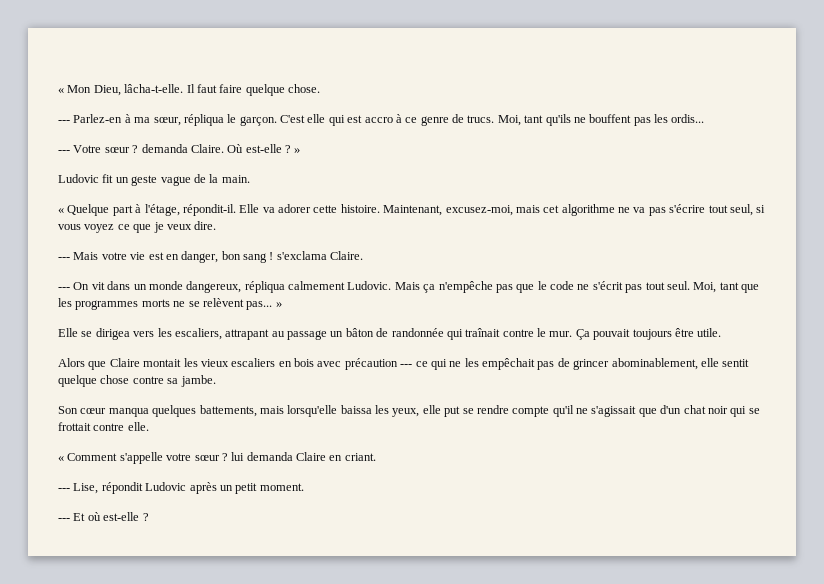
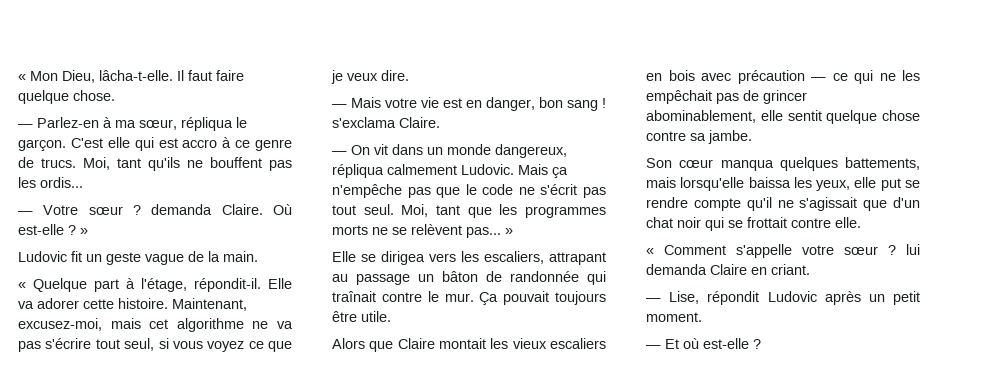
- --- Parlez-en à ma sœur, répliqua le garçon.
+ — Parlez-en à ma sœur, répliqua le garçon.
- --- Votre sœur ? demanda Claire.
+ — Votre sœur ? demanda Claire.
- --- Mais votre vie est en danger, bon sang ! s'exclama Claire.
+ — Mais votre vie est en danger, bon sang ! s'exclama Claire.
- --- On vit dans un monde dangereux, répliqua calmement Ludovic.
+ — On vit dans un monde dangereux, répliqua calmement Ludovic.
- Alors que Claire montait les vieux escaliers en bois avec précaution --- ce qui ne les empêchait pas de grincer abominablement, elle sentit quelque chose contre sa jambe.
+ Alors que Claire montait les vieux escaliers en bois avec précaution — ce qui ne les empêchait pas de grincer abominablement, elle sentit quelque chose contre sa jambe.
- --- Lise, répondit Ludovic après un petit moment.
+ — Lise, répondit Ludovic après un petit moment.
- --- Et où est-elle ?
+ — Et où est-elle ?

